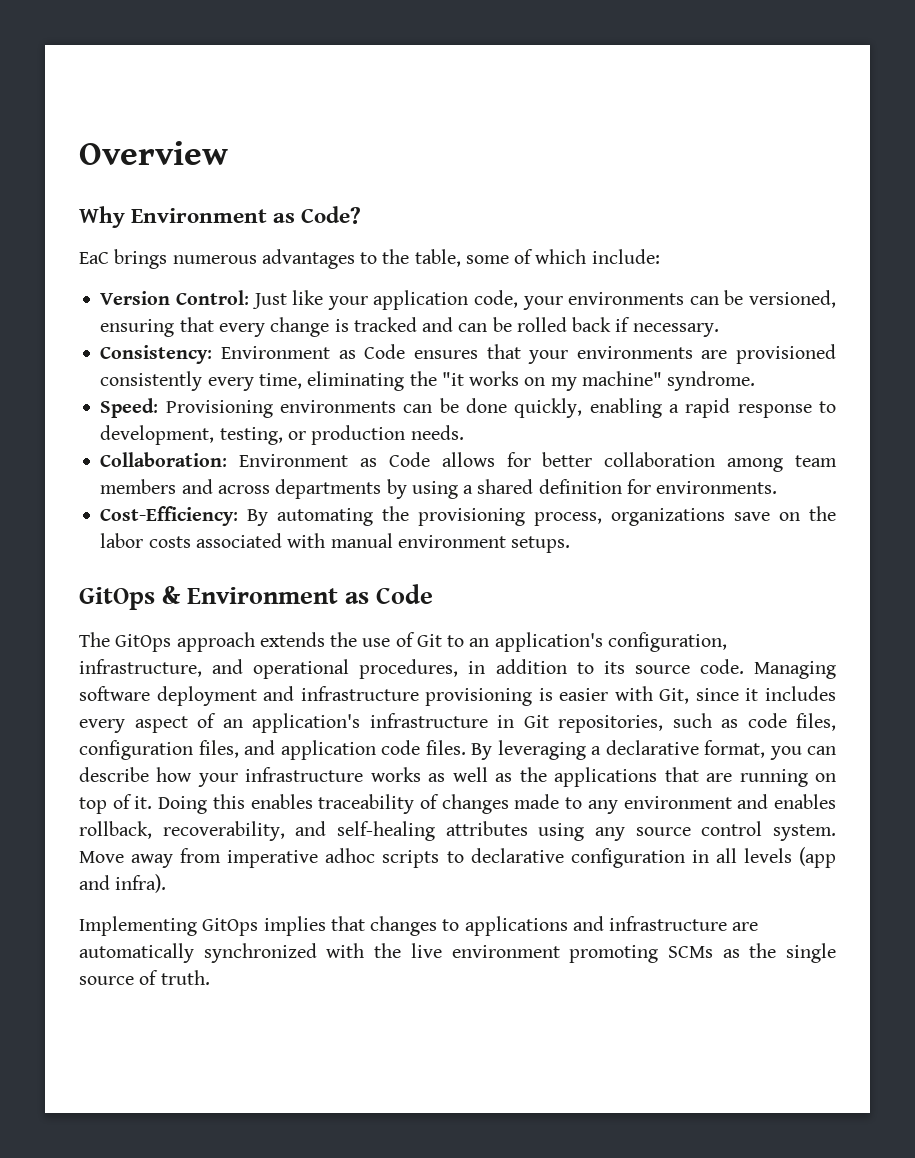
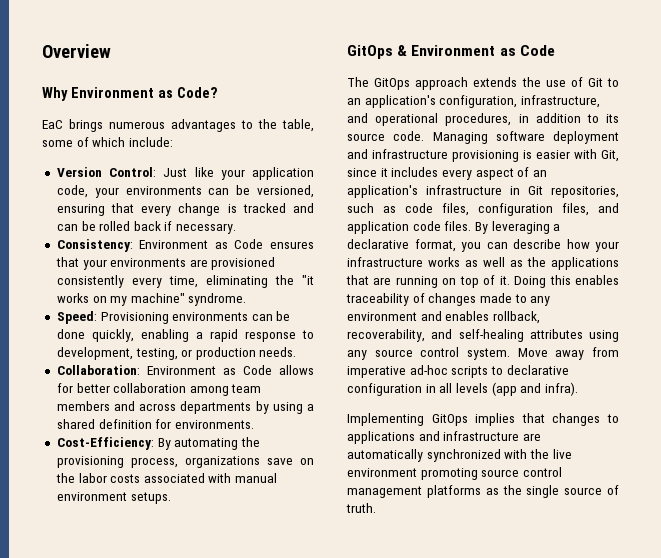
- Move away from imperative adhoc scripts to declarative configuration in all levels (app and infra).
+ Move away from imperative ad-hoc scripts to declarative configuration in all levels (app and infra).
- Implementing GitOps implies that changes to applications and infrastructure are automatically synchronized with the live environment promoting SCMs as the single source of truth.
+ Implementing GitOps implies that changes to applications and infrastructure are automatically synchronized with the live environment promoting source control management platforms as the single source of truth.

